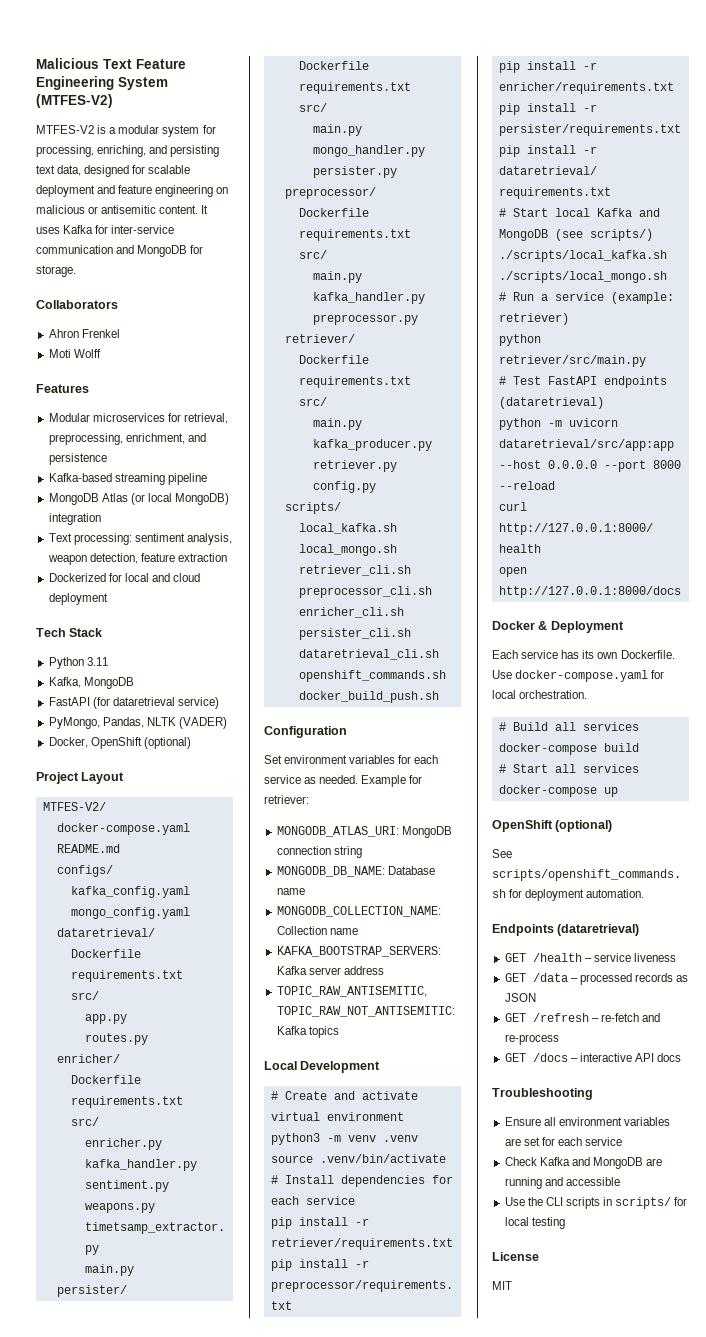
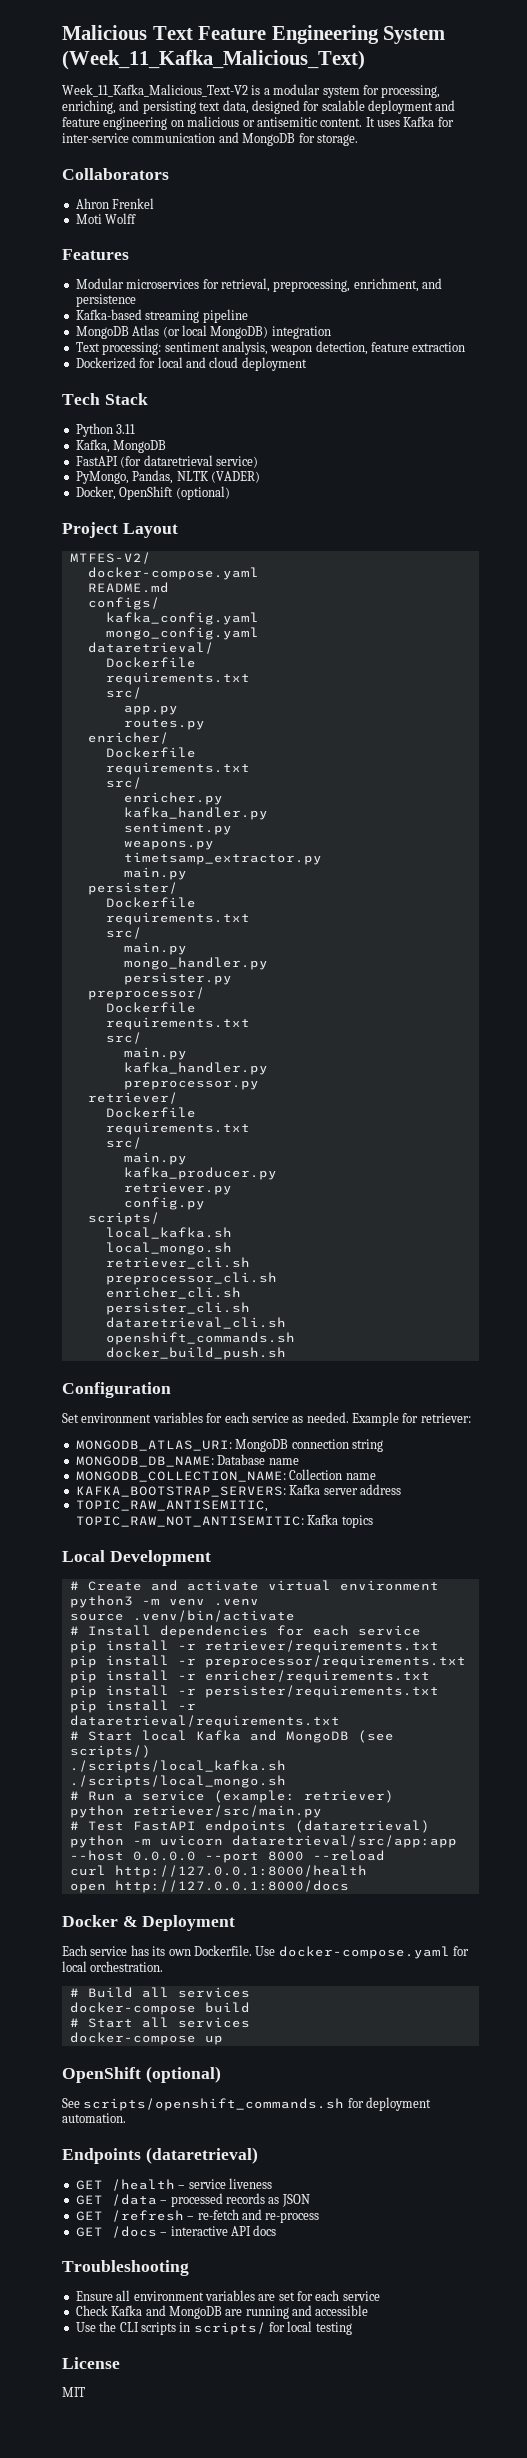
- Malicious Text Feature Engineering System (MTFES-V2)
- MTFES-V2 is a modular system for processing, enriching, and persisting text data, designed for scalable deployment and feature engineering on malicious or antisemitic content.
+ Malicious Text Feature Engineering System (Week_11_Kafka_Malicious_Text)
+ Week_11_Kafka_Malicious_Text-V2 is a modular system for processing, enriching, and persisting text data, designed for scalable deployment and feature engineering on malicious or antisemitic content.

